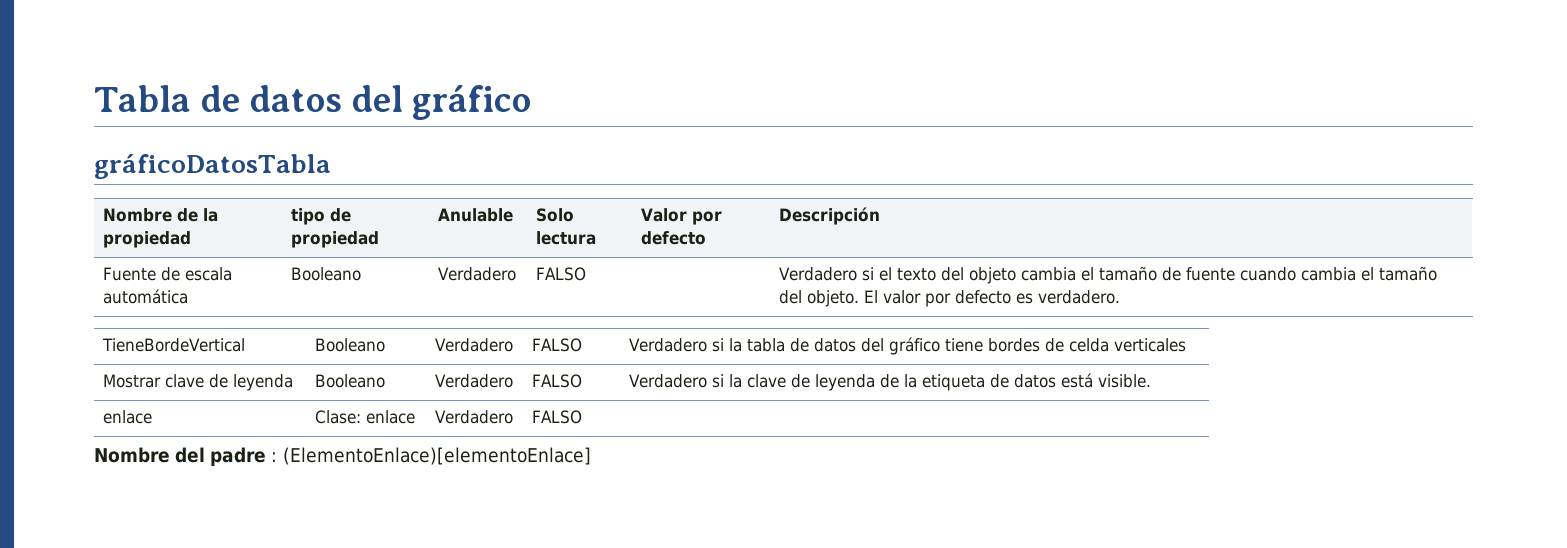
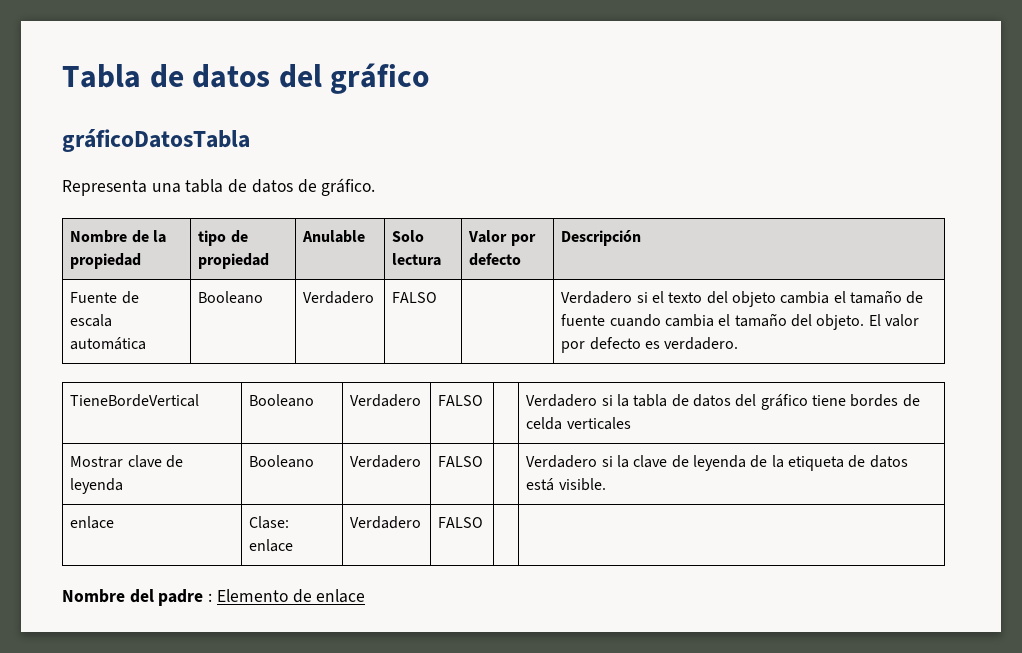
+ Representa una tabla de datos de gráfico.
- Nombre del padre : (ElementoEnlace)[elementoEnlace]
+ Nombre del padre : Elemento de enlace

